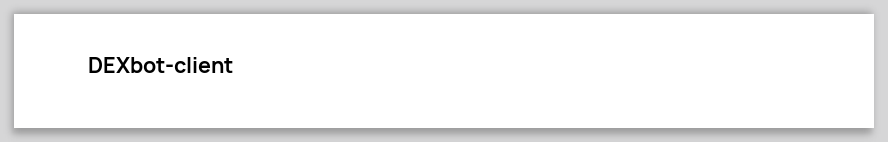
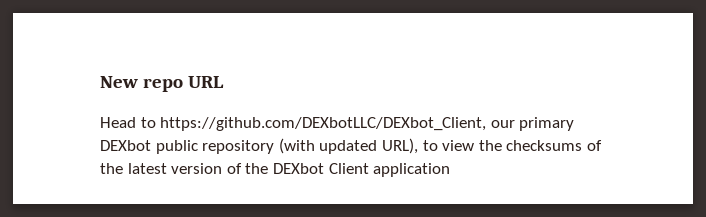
- DEXbot-client
+ New repo URL
+ Head to https://github.com/DEXbotLLC/DEXbot_Client, our primary DEXbot public repository (with updated URL), to view the checksums of the latest version of the DEXbot Client application

